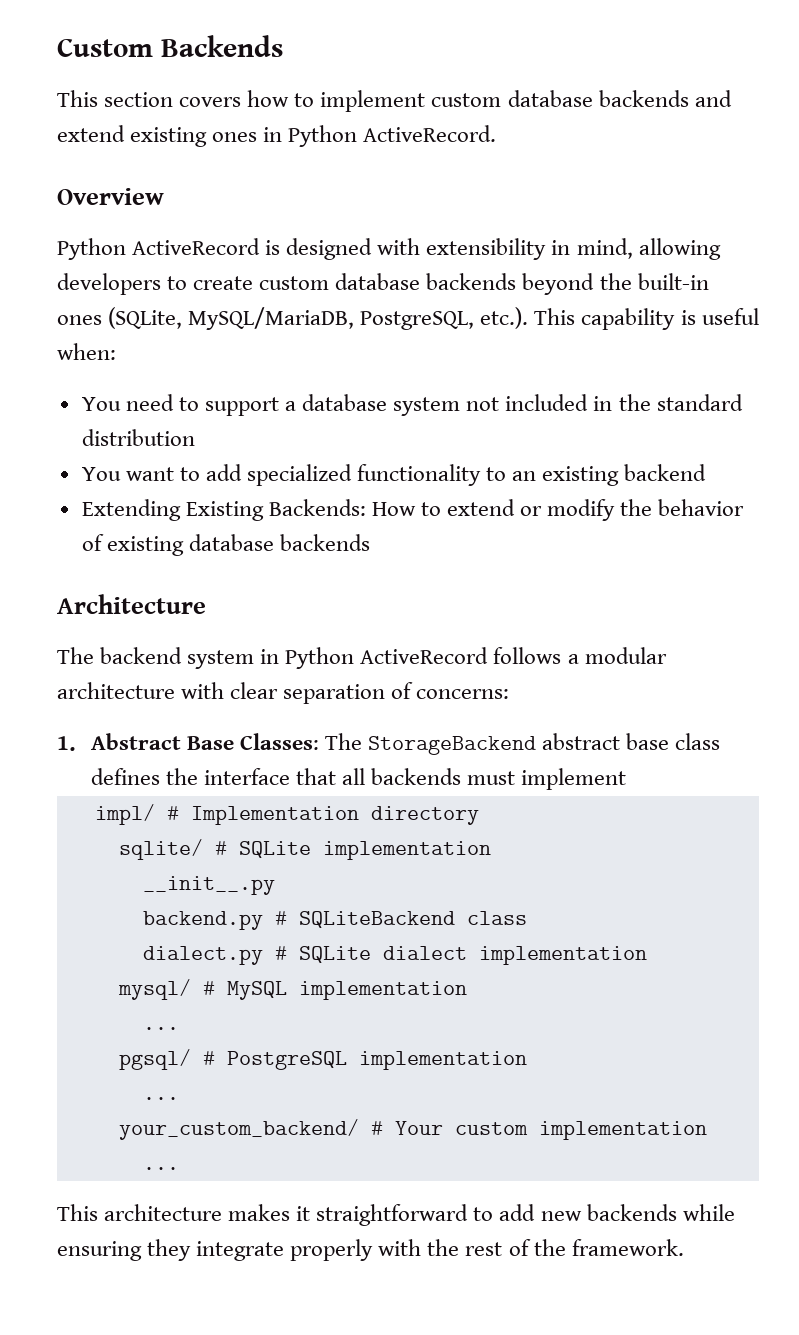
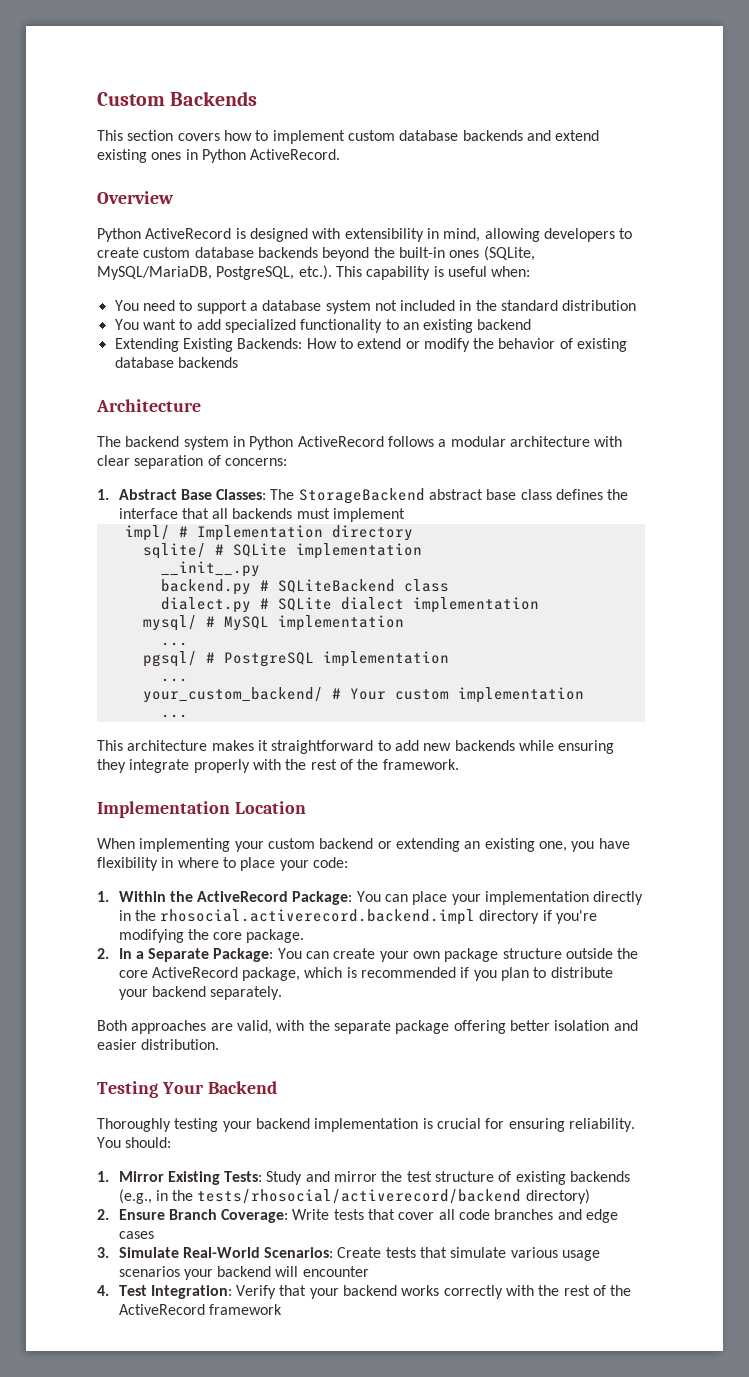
+ Implementation Location
+ When implementing your custom backend or extending an existing one, you have flexibility in where to place your code:
+ 1. Within the ActiveRecord Package: You can place your implementation directly in the rhosocial.activerecord.backend.impl directory if you're modifying the core package.
+ 2. In a Separate Package: You can create your own package structure outside the core ActiveRecord package, which is recommended if you plan to distribute your backend separately.
+ Both approaches are valid, with the separate package offering better isolation and easier distribution.
+ Testing Your Backend
+ Thoroughly testing your backend implementation is crucial for ensuring reliability. You should:
+ 1. Mirror Existing Tests: Study and mirror the test structure of existing backends (e.g., in the tests/rhosocial/activerecord/backend directory)
+ 2. Ensure Branch Coverage: Write tests that cover all code branches and edge cases
+ 3. Simulate Real-World Scenarios: Create tests that simulate various usage scenarios your backend will encounter
+ 4. Test Integration: Verify that your backend works correctly with the rest of the ActiveRecord framework

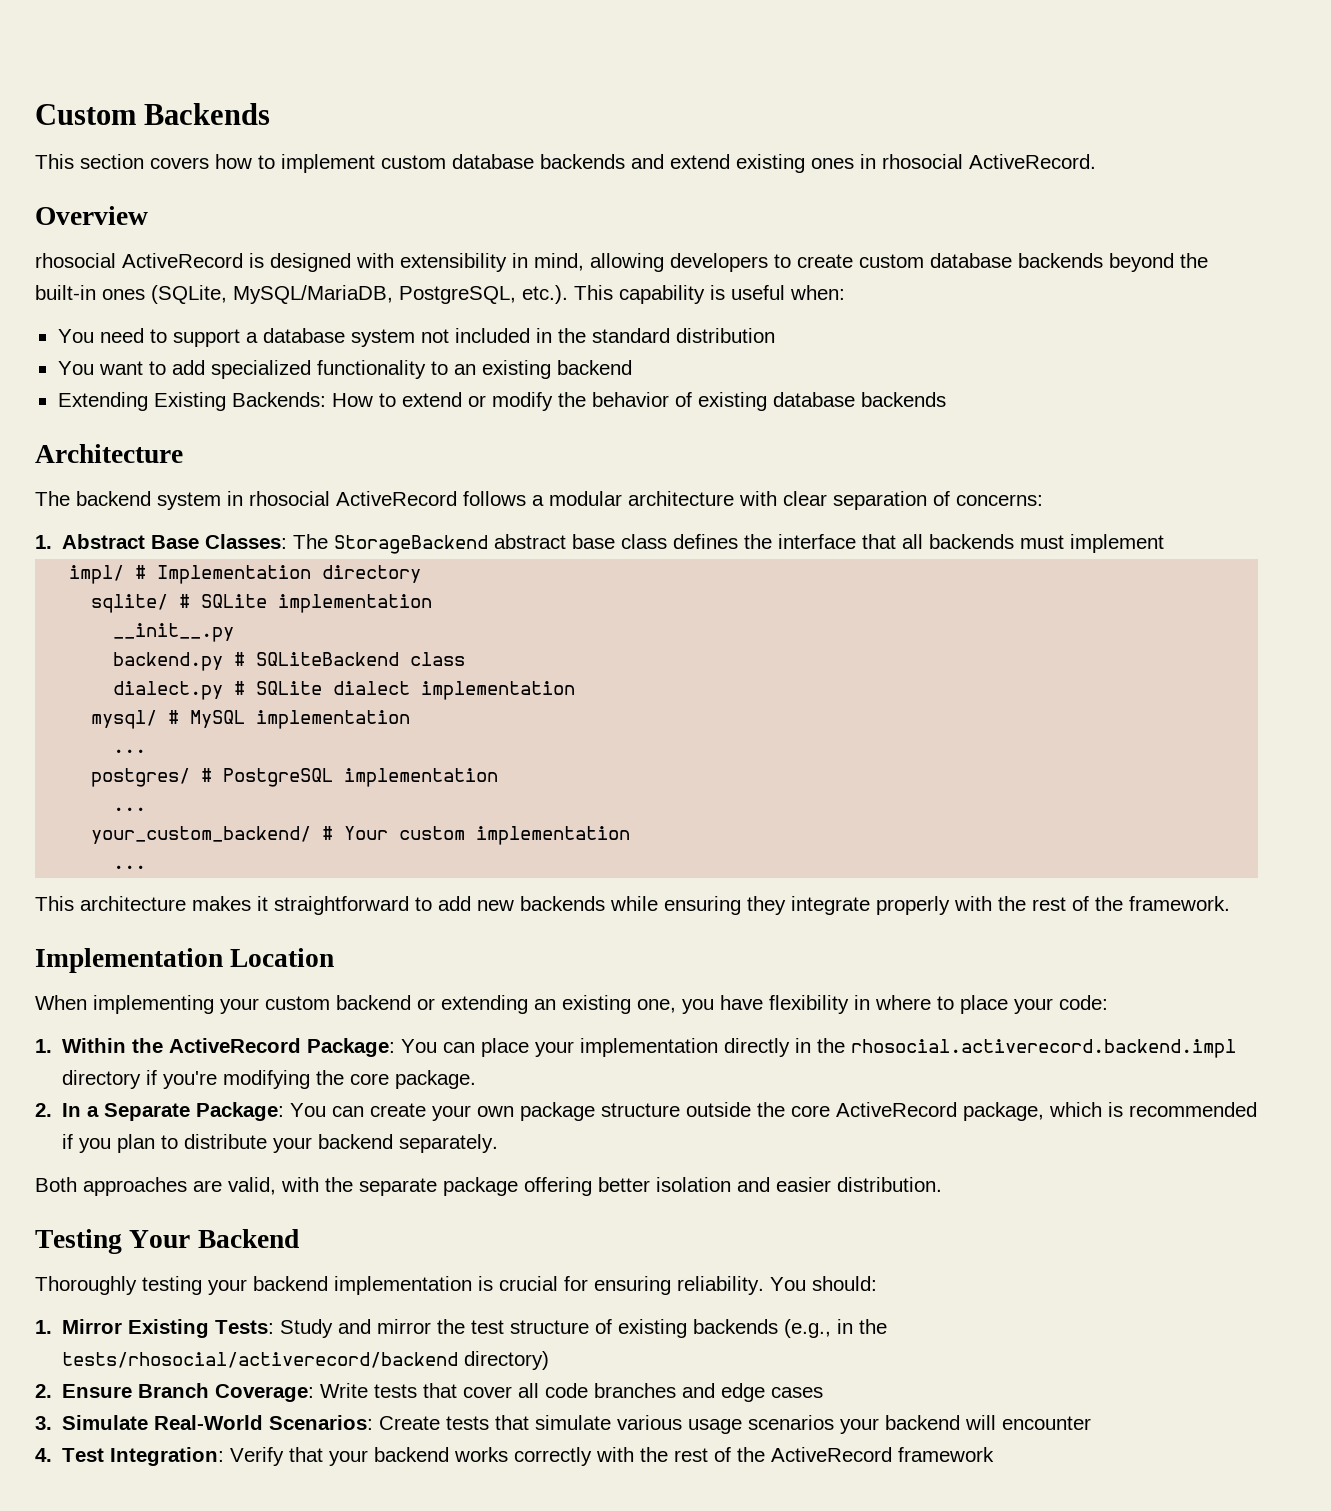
- This section covers how to implement custom database backends and extend existing ones in Python ActiveRecord.
+ This section covers how to implement custom database backends and extend existing ones in rhosocial ActiveRecord.
- Python ActiveRecord is designed with extensibility in mind, allowing developers to create custom database backends beyond the built-in ones (SQLite, MySQL/MariaDB, PostgreSQL, etc.). This capability is useful when:
+ rhosocial ActiveRecord is designed with extensibility in mind, allowing developers to create custom database backends beyond the built-in ones (SQLite, MySQL/MariaDB, PostgreSQL, etc.). This capability is useful when:
- The backend system in Python ActiveRecord follows a modular architecture with clear separation of concerns:
+ The backend system in rhosocial ActiveRecord follows a modular architecture with clear separation of concerns:
- pgsql/ # PostgreSQL implementation
+ postgres/ # PostgreSQL implementation

